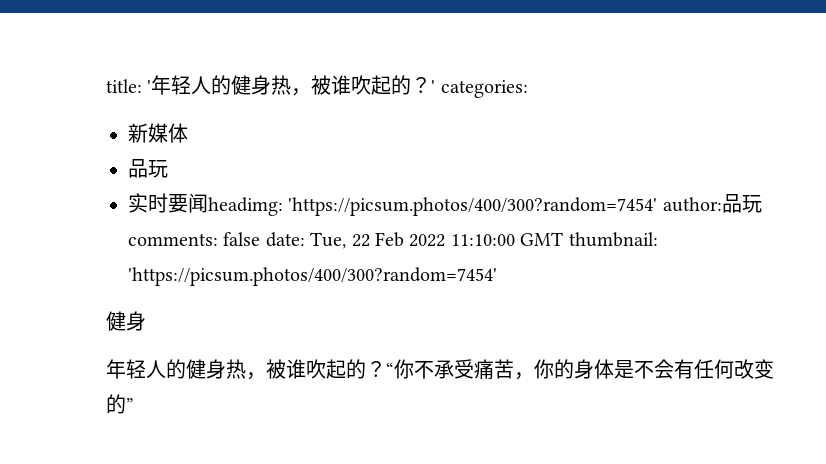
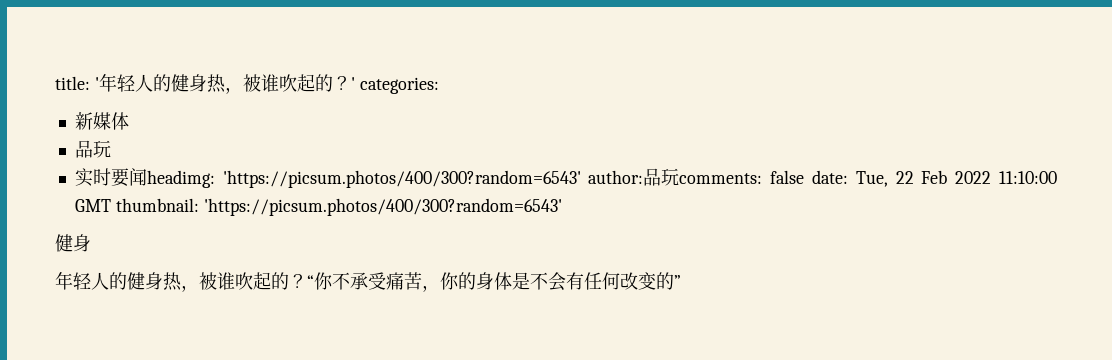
- 实时要闻headimg: 'https://picsum.photos/400/300?random=7454' author:品玩comments: false date: Tue, 22 Feb 2022 11:10:00 GMT thumbnail: 'https://picsum.photos/400/300?random=7454'
+ 实时要闻headimg: 'https://picsum.photos/400/300?random=6543' author:品玩comments: false date: Tue, 22 Feb 2022 11:10:00 GMT thumbnail: 'https://picsum.photos/400/300?random=6543'

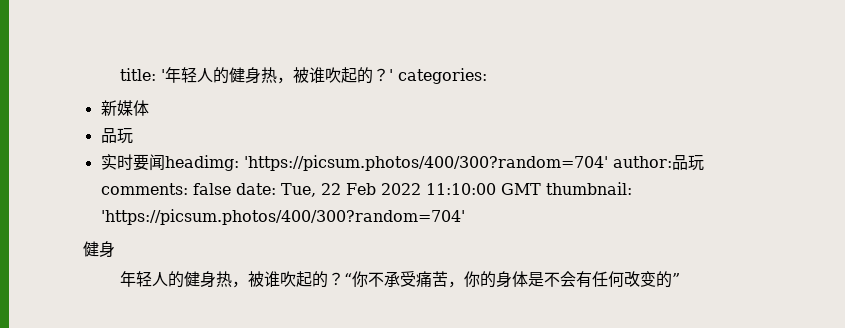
- 实时要闻headimg: 'https://picsum.photos/400/300?random=6543' author:品玩comments: false date: Tue, 22 Feb 2022 11:10:00 GMT thumbnail: 'https://picsum.photos/400/300?random=6543'
+ 实时要闻headimg: 'https://picsum.photos/400/300?random=704' author:品玩comments: false date: Tue, 22 Feb 2022 11:10:00 GMT thumbnail: 'https://picsum.photos/400/300?random=704'

